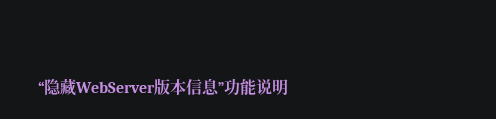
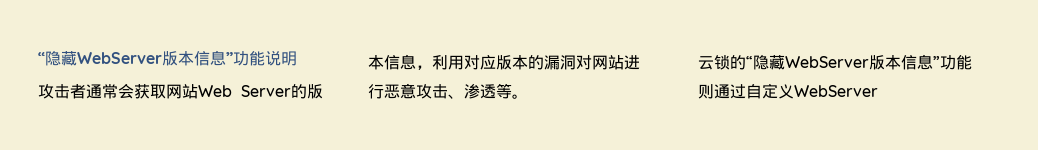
+ 攻击者通常会获取网站Web Server的版本信息，利用对应版本的漏洞对网站进行恶意攻击、渗透等。
+ 云锁的“隐藏WebServer版本信息”功能则通过自定义WebServer

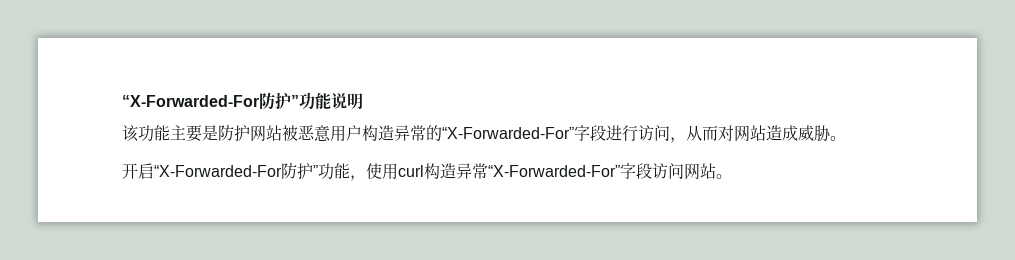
- “隐藏WebServer版本信息”功能说明
- 攻击者通常会获取网站Web Server的版本信息，利用对应版本的漏洞对网站进行恶意攻击、渗透等。
- 云锁的“隐藏WebServer版本信息”功能则通过自定义WebServer
+ “X-Forwarded-For防护”功能说明
+ 该功能主要是防护网站被恶意用户构造异常的“X-Forwarded-For”字段进行访问，从而对网站造成威胁。
+ 开启“X-Forwarded-For防护”功能，使用curl构造异常“X-Forwarded-For”字段访问网站。

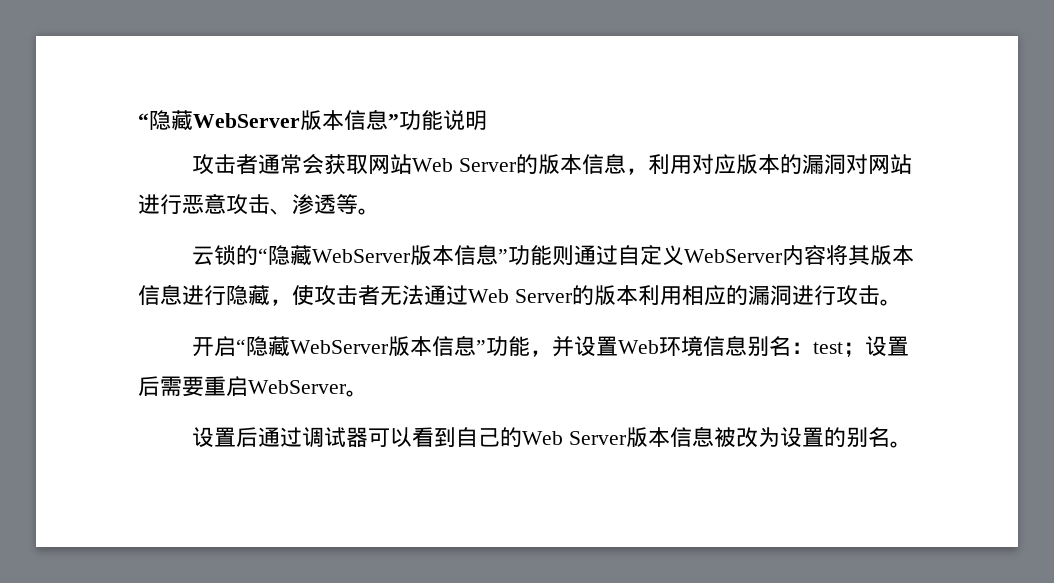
- “X-Forwarded-For防护”功能说明
- 该功能主要是防护网站被恶意用户构造异常的“X-Forwarded-For”字段进行访问，从而对网站造成威胁。
- 开启“X-Forwarded-For防护”功能，使用curl构造异常“X-Forwarded-For”字段访问网站。
+ “隐藏WebServer版本信息”功能说明
+ 攻击者通常会获取网站Web Server的版本信息，利用对应版本的漏洞对网站进行恶意攻击、渗透等。
+ 云锁的“隐藏WebServer版本信息”功能则通过自定义WebServer内容将其版本信息进行隐藏，使攻击者无法通过Web Server的版本利用相应的漏洞进行攻击。
+ 开启“隐藏WebServer版本信息”功能，并设置Web环境信息别名：test；设置后需要重启WebServer。
+ 设置后通过调试器可以看到自己的Web Server版本信息被改为设置的别名。

